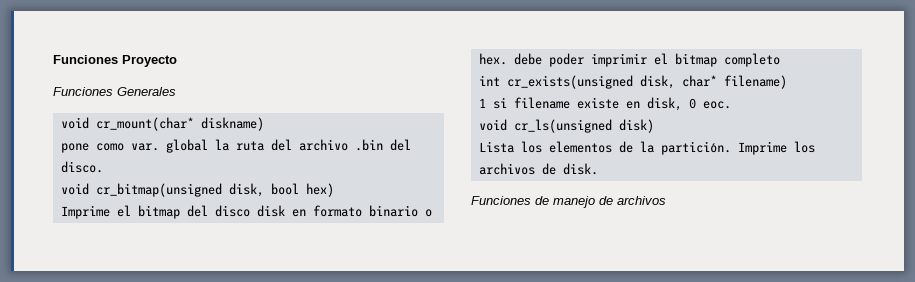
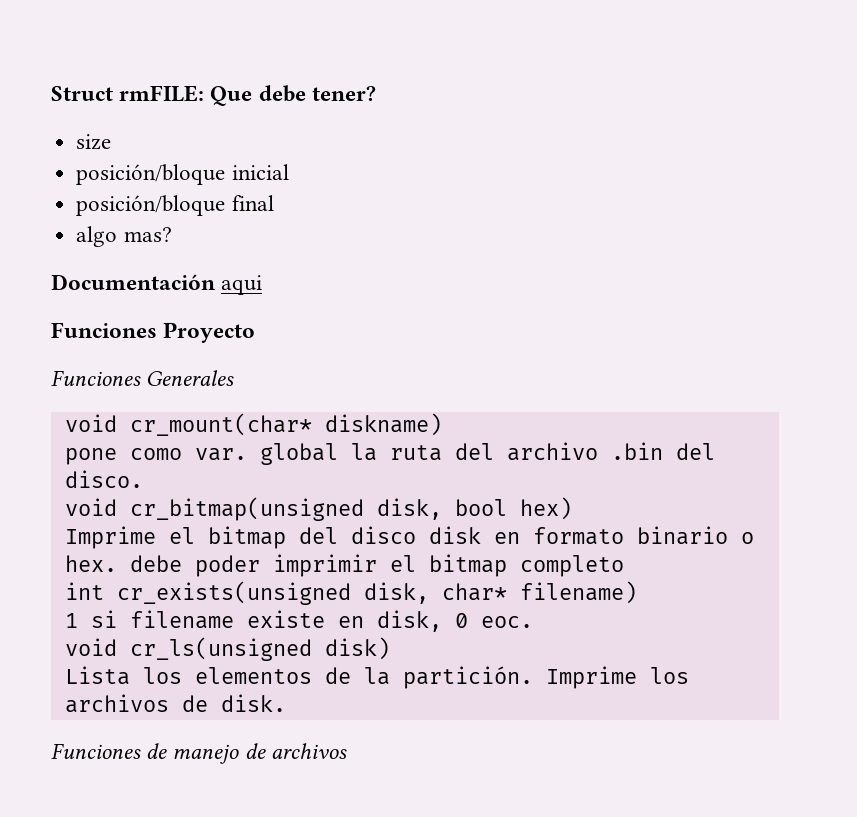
+ Struct rmFILE: Que debe tener?
+ size
+ posición/bloque inicial
+ posición/bloque final
+ algo mas?
+ Documentación aqui

